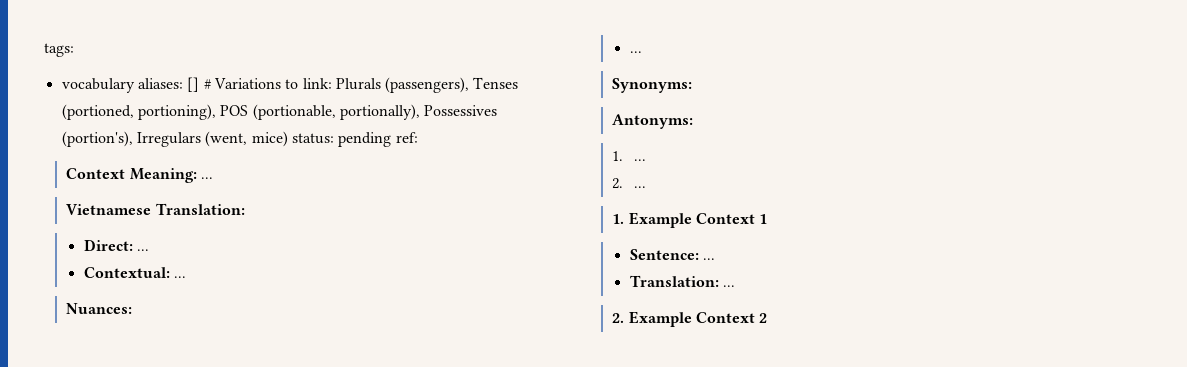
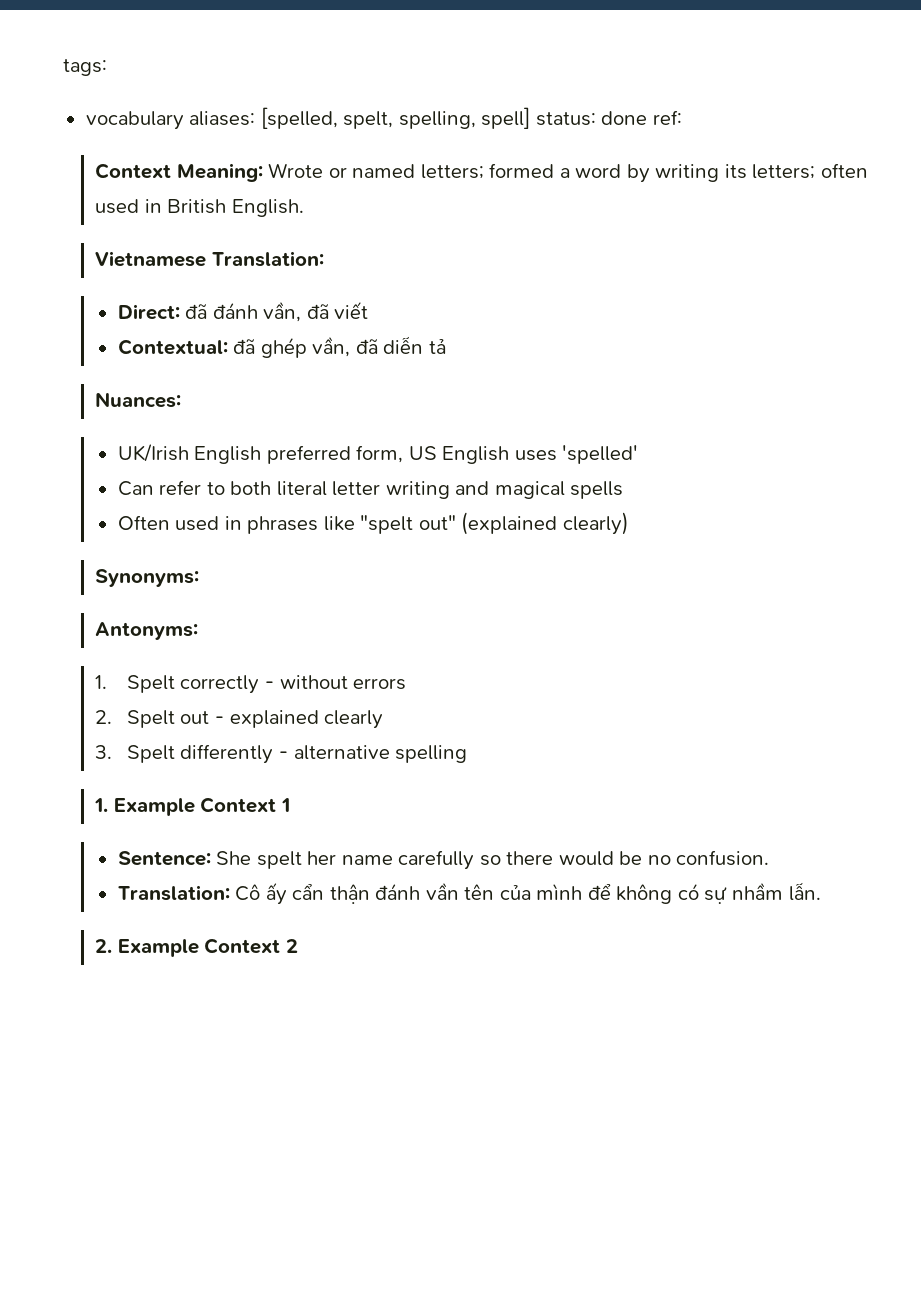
- vocabulary aliases: [] # Variations to link: Plurals (passengers), Tenses (portioned, portioning), POS (portionable, portionally), Possessives (portion's), Irregulars (went, mice) status: pending ref:
- Context Meaning: ...
+ vocabulary aliases: [spelled, spelt, spelling, spell] status: done ref:
+ Context Meaning: Wrote or named letters; formed a word by writing its letters; often used in British English.
  Vietnamese Translation:
- Direct: ...
- Contextual: ...
+ Direct: đã đánh vần, đã viết
+ Contextual: đã ghép vần, đã diễn tả
  Nuances:
- ...
+ UK/Irish English preferred form, US English uses 'spelled'
+ Can refer to both literal letter writing and magical spells
+ Often used in phrases like "spelt out" (explained clearly)
  Synonyms:
  Antonyms:
- 1. ...
- 2. ...
+ 1. Spelt correctly - without errors
+ 2. Spelt out - explained clearly
+ 3. Spelt differently - alternative spelling
- Sentence: ...
- Translation: ...
+ Sentence: She spelt her name carefully so there would be no confusion.
+ Translation: Cô ấy cẩn thận đánh vần tên của mình để không có sự nhầm lẫn.

